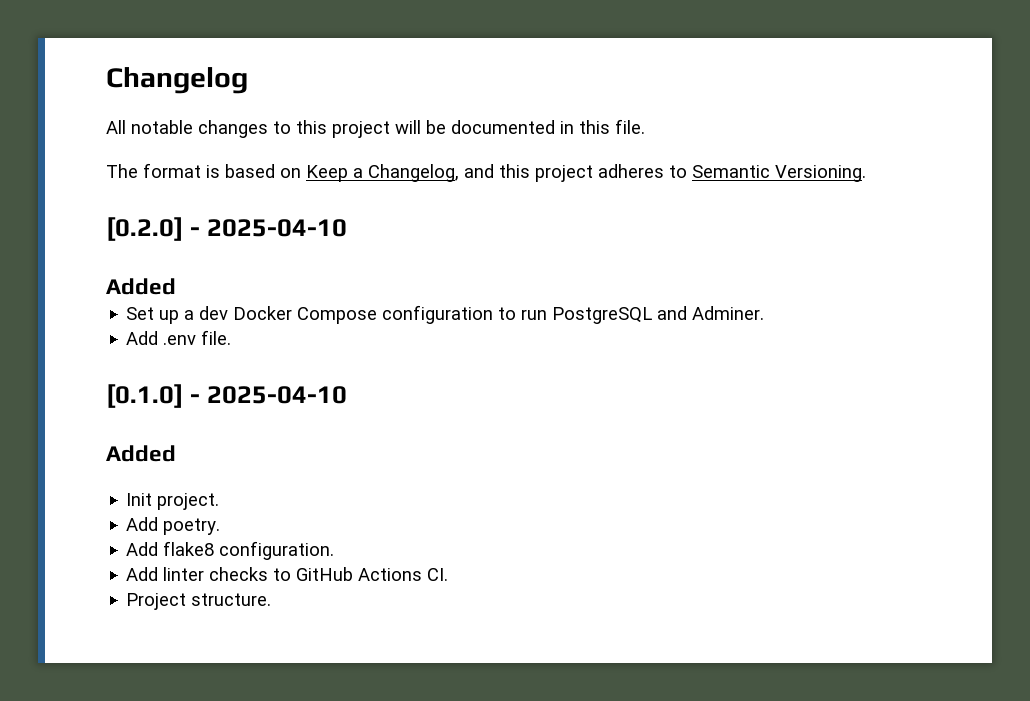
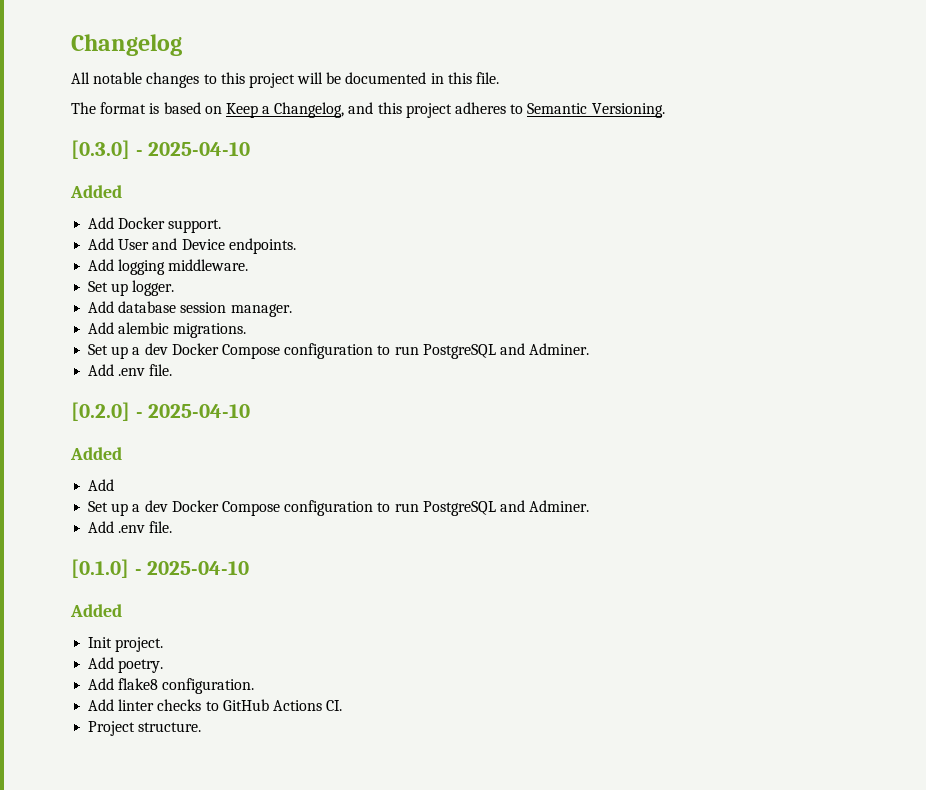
+ [0.3.0] - 2025-04-10
+ Added
+ Add Docker support.
+ Add User and Device endpoints.
+ Add logging middleware.
+ Set up logger.
+ Add database session manager.
+ Add alembic migrations.
+ Set up a dev Docker Compose configuration to run PostgreSQL and Adminer.
+ Add .env file.
  [0.2.0] - 2025-04-10
  Added
+ Add

